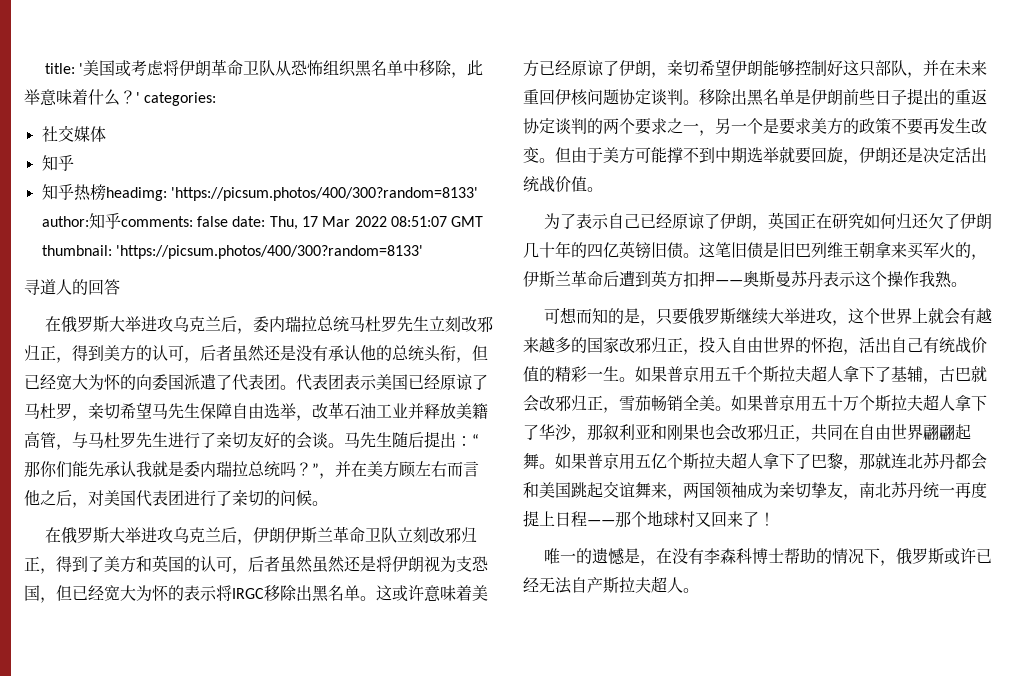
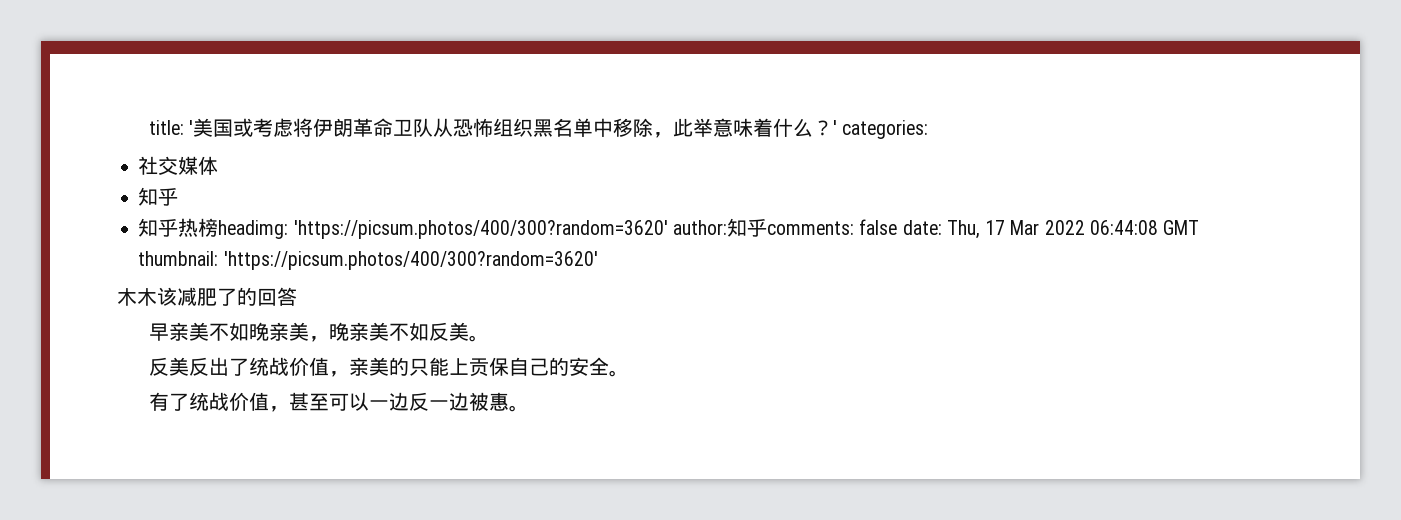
- 知乎热榜headimg: 'https://picsum.photos/400/300?random=8133' author:知乎comments: false date: Thu, 17 Mar 2022 08:51:07 GMT thumbnail: 'https://picsum.photos/400/300?random=8133'
- 寻道人的回答
- 在俄罗斯大举进攻乌克兰后，委内瑞拉总统马杜罗先生立刻改邪归正，得到美方的认可，后者虽然还是没有承认他的总统头衔，但已经宽大为怀的向委国派遣了代表团。代表团表示美国已经原谅了马杜罗，亲切希望马先生保障自由选举，改革石油工业并释放美籍高管，与马杜罗先生进行了亲切友好的会谈。马先生随后提出：“那你们能先承认我就是委内瑞拉总统吗？”，并在美方顾左右而言他之后，对美国代表团进行了亲切的问候。
- 在俄罗斯大举进攻乌克兰后，伊朗伊斯兰革命卫队立刻改邪归正，得到了美方和英国的认可，后者虽然虽然还是将伊朗视为支恐国，但已经宽大为怀的表示将IRGC移除出黑名单。这或许意味着美方已经原谅了伊朗，亲切希望伊朗能够控制好这只部队，并在未来重回伊核问题协定谈判。移除出黑名单是伊朗前些日子提出的重返协定谈判的两个要求之一，另一个是要求美方的政策不要再发生改变。但由于美方可能撑不到中期选举就要回旋，伊朗还是决定活出统战价值。
- 为了表示自己已经原谅了伊朗，英国正在研究如何归还欠了伊朗几十年的四亿英镑旧债。这笔旧债是旧巴列维王朝拿来买军火的，伊斯兰革命后遭到英方扣押——奥斯曼苏丹表示这个操作我熟。
- 可想而知的是，只要俄罗斯继续大举进攻，这个世界上就会有越来越多的国家改邪归正，投入自由世界的怀抱，活出自己有统战价值的精彩一生。如果普京用五千个斯拉夫超人拿下了基辅，古巴就会改邪归正，雪茄畅销全美。如果普京用五十万个斯拉夫超人拿下了华沙，那叙利亚和刚果也会改邪归正，共同在自由世界翩翩起舞。如果普京用五亿个斯拉夫超人拿下了巴黎，那就连北苏丹都会和美国跳起交谊舞来，两国领袖成为亲切挚友，南北苏丹统一再度提上日程——那个地球村又回来了！
- 唯一的遗憾是，在没有李森科博士帮助的情况下，俄罗斯或许已经无法自产斯拉夫超人。
+ 知乎热榜headimg: 'https://picsum.photos/400/300?random=3620' author:知乎comments: false date: Thu, 17 Mar 2022 06:44:08 GMT thumbnail: 'https://picsum.photos/400/300?random=3620'
+ 木木该减肥了的回答
+ 早亲美不如晚亲美，晚亲美不如反美。
+ 反美反出了统战价值，亲美的只能上贡保自己的安全。
+ 有了统战价值，甚至可以一边反一边被惠。

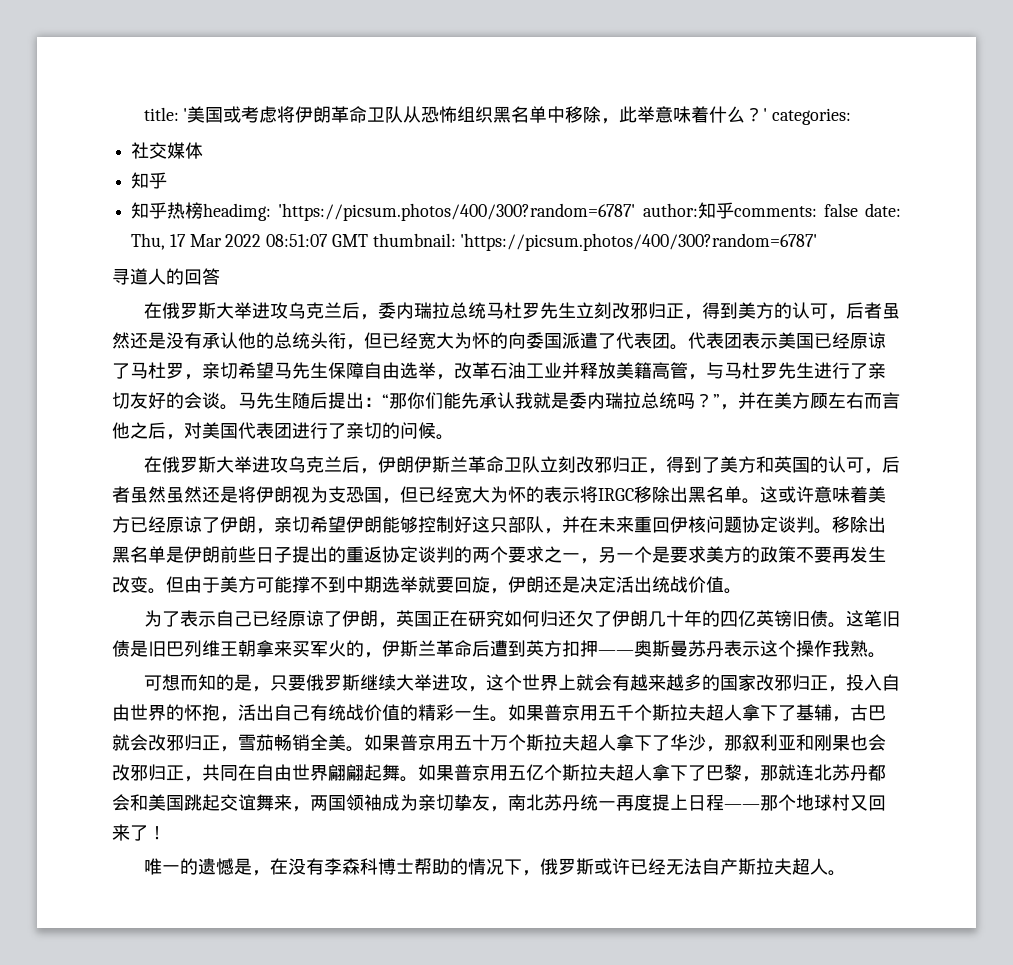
- 知乎热榜headimg: 'https://picsum.photos/400/300?random=3620' author:知乎comments: false date: Thu, 17 Mar 2022 06:44:08 GMT thumbnail: 'https://picsum.photos/400/300?random=3620'
- 木木该减肥了的回答
- 早亲美不如晚亲美，晚亲美不如反美。
- 反美反出了统战价值，亲美的只能上贡保自己的安全。
- 有了统战价值，甚至可以一边反一边被惠。
+ 知乎热榜headimg: 'https://picsum.photos/400/300?random=6787' author:知乎comments: false date: Thu, 17 Mar 2022 08:51:07 GMT thumbnail: 'https://picsum.photos/400/300?random=6787'
+ 寻道人的回答
+ 在俄罗斯大举进攻乌克兰后，委内瑞拉总统马杜罗先生立刻改邪归正，得到美方的认可，后者虽然还是没有承认他的总统头衔，但已经宽大为怀的向委国派遣了代表团。代表团表示美国已经原谅了马杜罗，亲切希望马先生保障自由选举，改革石油工业并释放美籍高管，与马杜罗先生进行了亲切友好的会谈。马先生随后提出：“那你们能先承认我就是委内瑞拉总统吗？”，并在美方顾左右而言他之后，对美国代表团进行了亲切的问候。
+ 在俄罗斯大举进攻乌克兰后，伊朗伊斯兰革命卫队立刻改邪归正，得到了美方和英国的认可，后者虽然虽然还是将伊朗视为支恐国，但已经宽大为怀的表示将IRGC移除出黑名单。这或许意味着美方已经原谅了伊朗，亲切希望伊朗能够控制好这只部队，并在未来重回伊核问题协定谈判。移除出黑名单是伊朗前些日子提出的重返协定谈判的两个要求之一，另一个是要求美方的政策不要再发生改变。但由于美方可能撑不到中期选举就要回旋，伊朗还是决定活出统战价值。
+ 为了表示自己已经原谅了伊朗，英国正在研究如何归还欠了伊朗几十年的四亿英镑旧债。这笔旧债是旧巴列维王朝拿来买军火的，伊斯兰革命后遭到英方扣押——奥斯曼苏丹表示这个操作我熟。
+ 可想而知的是，只要俄罗斯继续大举进攻，这个世界上就会有越来越多的国家改邪归正，投入自由世界的怀抱，活出自己有统战价值的精彩一生。如果普京用五千个斯拉夫超人拿下了基辅，古巴就会改邪归正，雪茄畅销全美。如果普京用五十万个斯拉夫超人拿下了华沙，那叙利亚和刚果也会改邪归正，共同在自由世界翩翩起舞。如果普京用五亿个斯拉夫超人拿下了巴黎，那就连北苏丹都会和美国跳起交谊舞来，两国领袖成为亲切挚友，南北苏丹统一再度提上日程——那个地球村又回来了！
+ 唯一的遗憾是，在没有李森科博士帮助的情况下，俄罗斯或许已经无法自产斯拉夫超人。

